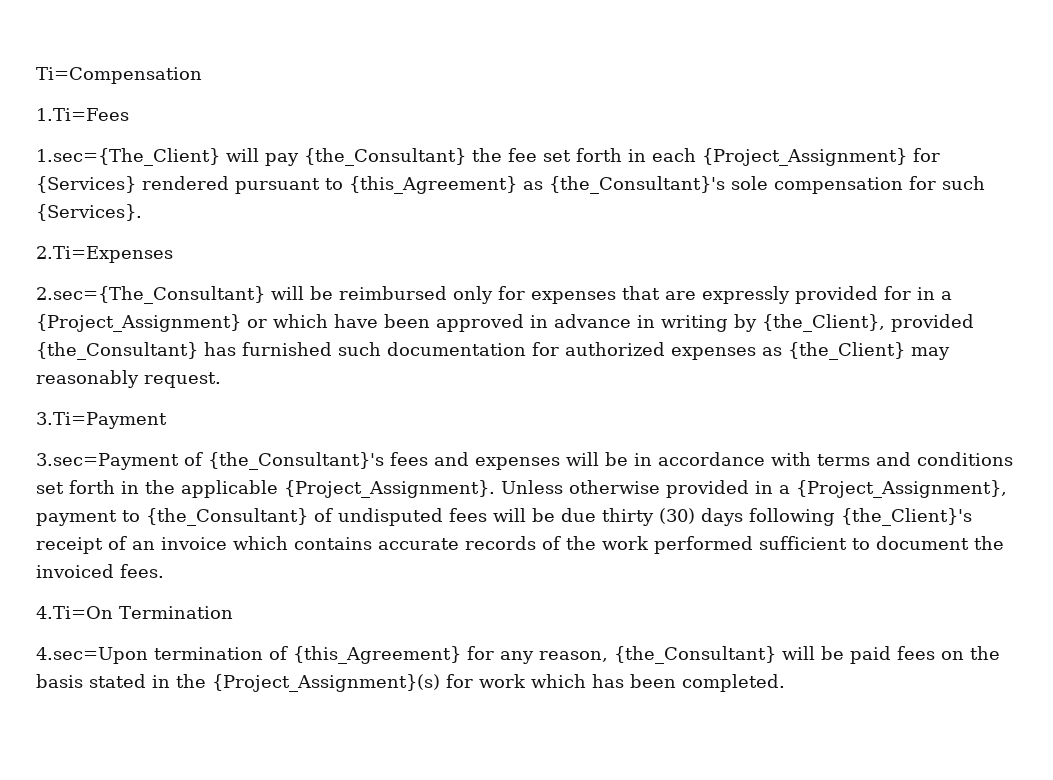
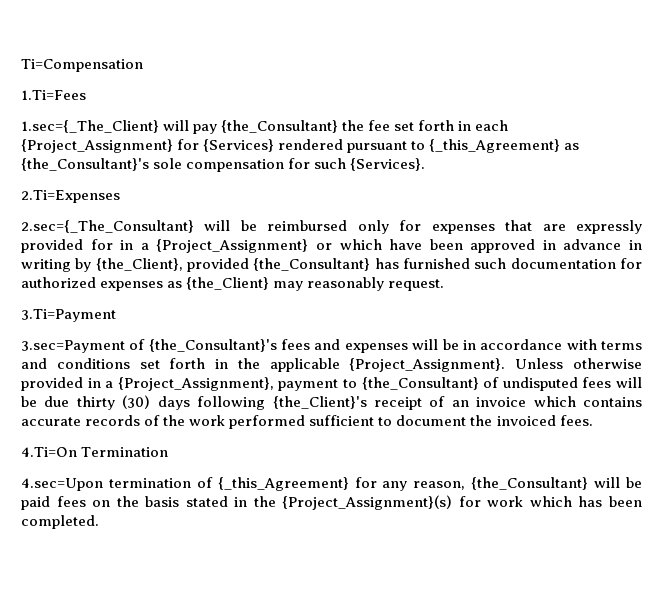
- 1.sec={The_Client} will pay {the_Consultant} the fee set forth in each {Project_Assignment} for {Services} rendered pursuant to {this_Agreement} as {the_Consultant}'s sole compensation for such {Services}.
+ 1.sec={_The_Client} will pay {the_Consultant} the fee set forth in each {Project_Assignment} for {Services} rendered pursuant to {_this_Agreement} as {the_Consultant}'s sole compensation for such {Services}.
- 2.sec={The_Consultant} will be reimbursed only for expenses that are expressly provided for in a {Project_Assignment} or which have been approved in advance in writing by {the_Client}, provided {the_Consultant} has furnished such documentation for authorized expenses as {the_Client} may reasonably request.
+ 2.sec={_The_Consultant} will be reimbursed only for expenses that are expressly provided for in a {Project_Assignment} or which have been approved in advance in writing by {the_Client}, provided {the_Consultant} has furnished such documentation for authorized expenses as {the_Client} may reasonably request.
- 4.sec=Upon termination of {this_Agreement} for any reason, {the_Consultant} will be paid fees on the basis stated in the {Project_Assignment}(s) for work which has been completed.
+ 4.sec=Upon termination of {_this_Agreement} for any reason, {the_Consultant} will be paid fees on the basis stated in the {Project_Assignment}(s) for work which has been completed.

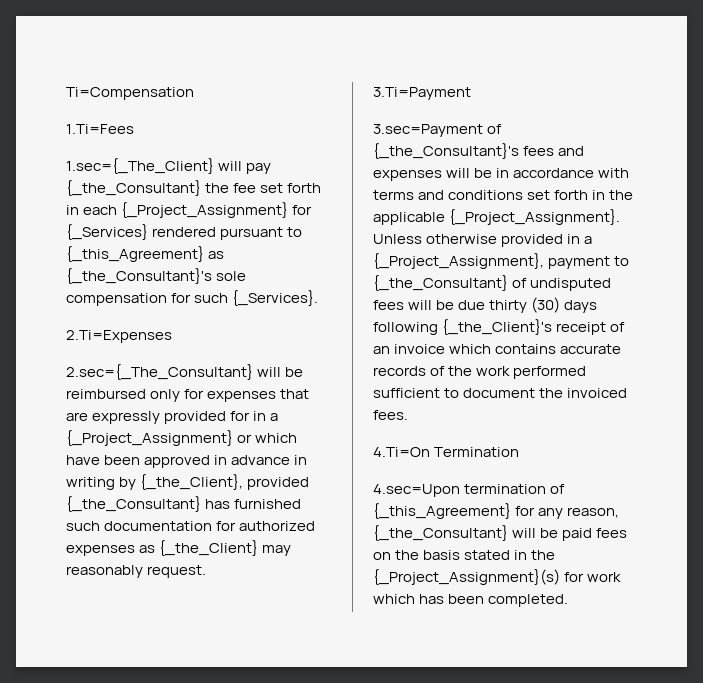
- 1.sec={_The_Client} will pay {the_Consultant} the fee set forth in each {Project_Assignment} for {Services} rendered pursuant to {_this_Agreement} as {the_Consultant}'s sole compensation for such {Services}.
+ 1.sec={_The_Client} will pay {_the_Consultant} the fee set forth in each {_Project_Assignment} for {_Services} rendered pursuant to {_this_Agreement} as {_the_Consultant}'s sole compensation for such {_Services}.
- 2.sec={_The_Consultant} will be reimbursed only for expenses that are expressly provided for in a {Project_Assignment} or which have been approved in advance in writing by {the_Client}, provided {the_Consultant} has furnished such documentation for authorized expenses as {the_Client} may reasonably request.
+ 2.sec={_The_Consultant} will be reimbursed only for expenses that are expressly provided for in a {_Project_Assignment} or which have been approved in advance in writing by {_the_Client}, provided {_the_Consultant} has furnished such documentation for authorized expenses as {_the_Client} may reasonably request.
- 3.sec=Payment of {the_Consultant}'s fees and expenses will be in accordance with terms and conditions set forth in the applicable {Project_Assignment}.
+ 3.sec=Payment of {_the_Consultant}'s fees and expenses will be in accordance with terms and conditions set forth in the applicable {_Project_Assignment}.
- Unless otherwise provided in a {Project_Assignment}, payment to {the_Consultant} of undisputed fees will be due thirty (30) days following {the_Client}'s receipt of an invoice which contains accurate records of the work performed sufficient to document the invoiced fees.
+ Unless otherwise provided in a {_Project_Assignment}, payment to {_the_Consultant} of undisputed fees will be due thirty (30) days following {_the_Client}'s receipt of an invoice which contains accurate records of the work performed sufficient to document the invoiced fees.
- 4.sec=Upon termination of {_this_Agreement} for any reason, {the_Consultant} will be paid fees on the basis stated in the {Project_Assignment}(s) for work which has been completed.
+ 4.sec=Upon termination of {_this_Agreement} for any reason, {_the_Consultant} will be paid fees on the basis stated in the {_Project_Assignment}(s) for work which has been completed.

